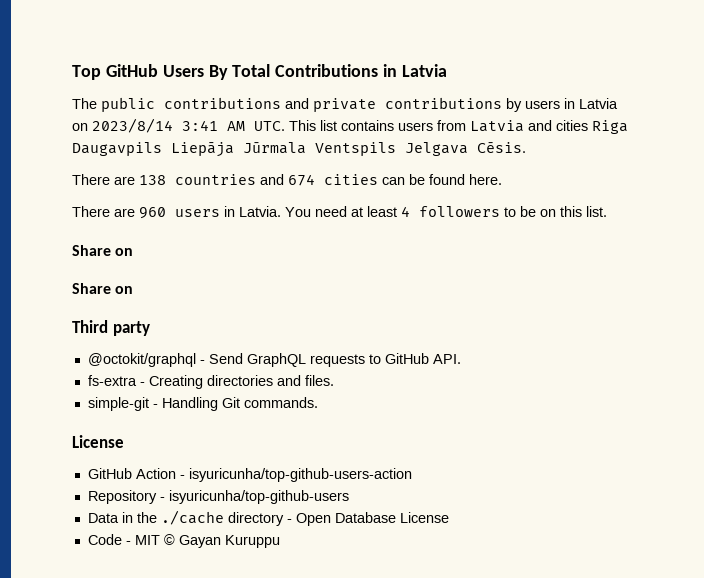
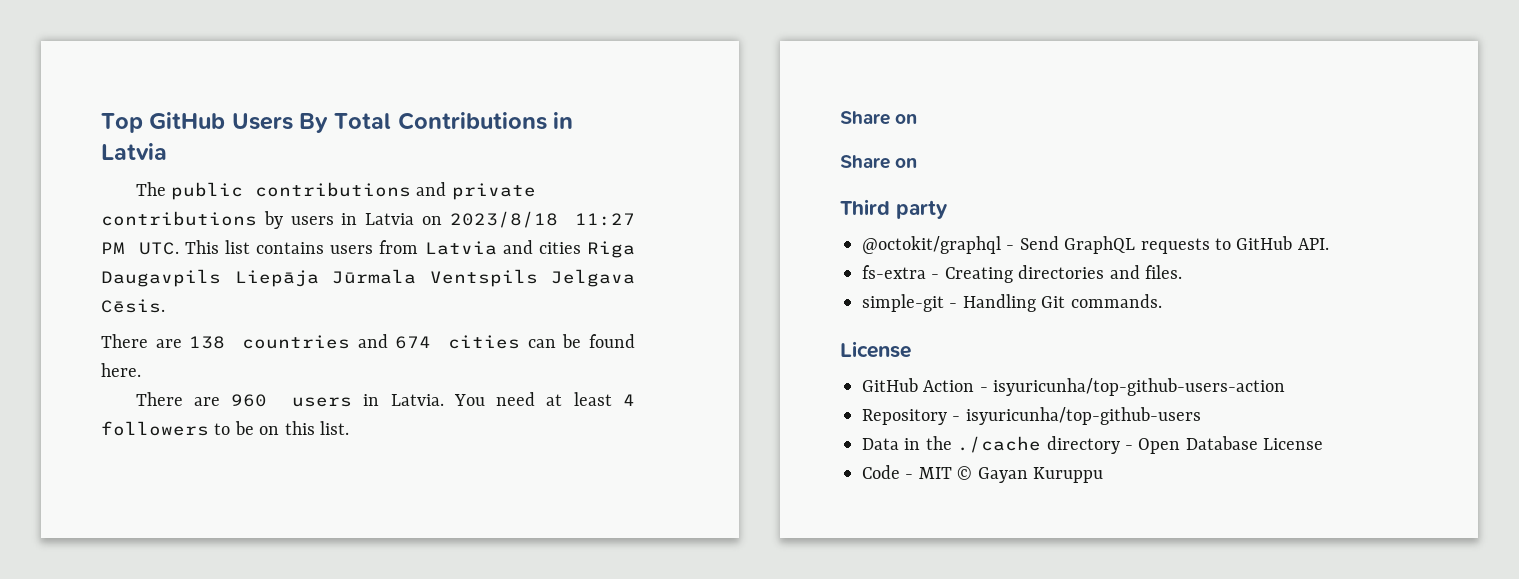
- The public contributions and private contributions by users in Latvia on 2023/8/14 3:41 AM UTC. This list contains users from Latvia and cities Riga Daugavpils Liepāja Jūrmala Ventspils Jelgava Cēsis.
+ The public contributions and private contributions by users in Latvia on 2023/8/18 11:27 PM UTC. This list contains users from Latvia and cities Riga Daugavpils Liepāja Jūrmala Ventspils Jelgava Cēsis.

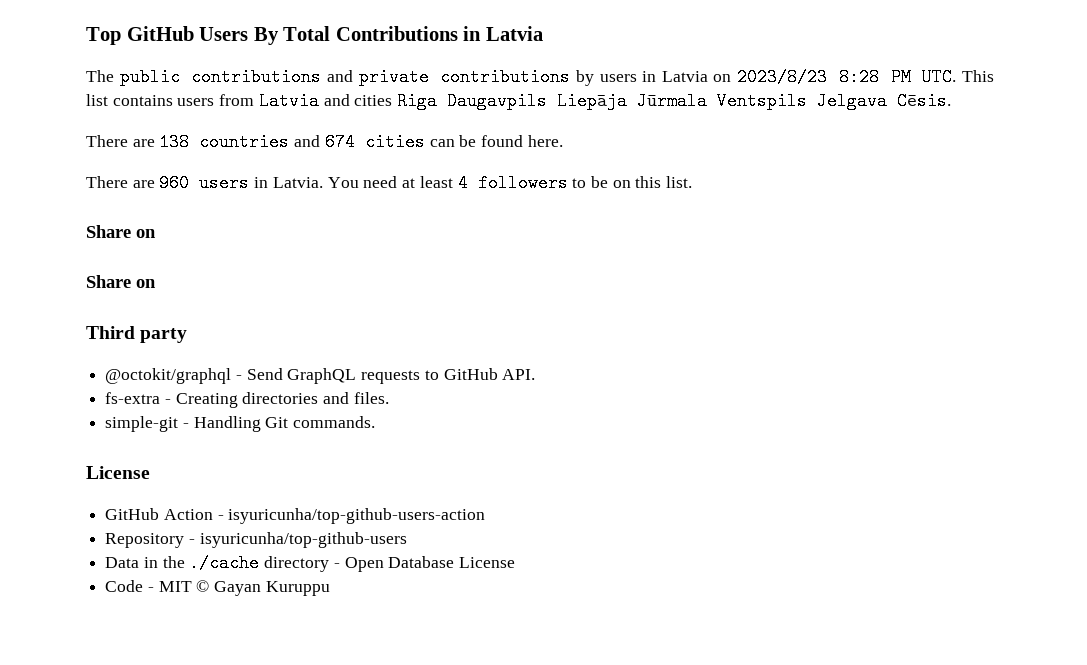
- The public contributions and private contributions by users in Latvia on 2023/8/18 11:27 PM UTC. This list contains users from Latvia and cities Riga Daugavpils Liepāja Jūrmala Ventspils Jelgava Cēsis.
+ The public contributions and private contributions by users in Latvia on 2023/8/23 8:28 PM UTC. This list contains users from Latvia and cities Riga Daugavpils Liepāja Jūrmala Ventspils Jelgava Cēsis.

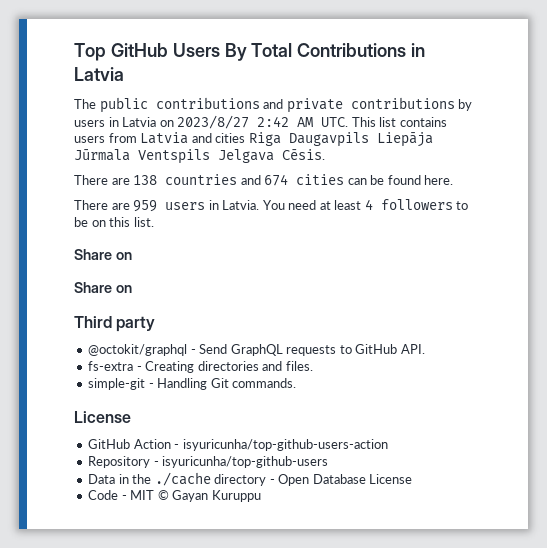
- The public contributions and private contributions by users in Latvia on 2023/8/23 8:28 PM UTC. This list contains users from Latvia and cities Riga Daugavpils Liepāja Jūrmala Ventspils Jelgava Cēsis.
+ The public contributions and private contributions by users in Latvia on 2023/8/27 2:42 AM UTC. This list contains users from Latvia and cities Riga Daugavpils Liepāja Jūrmala Ventspils Jelgava Cēsis.
- There are 960 users in Latvia.
+ There are 959 users in Latvia.

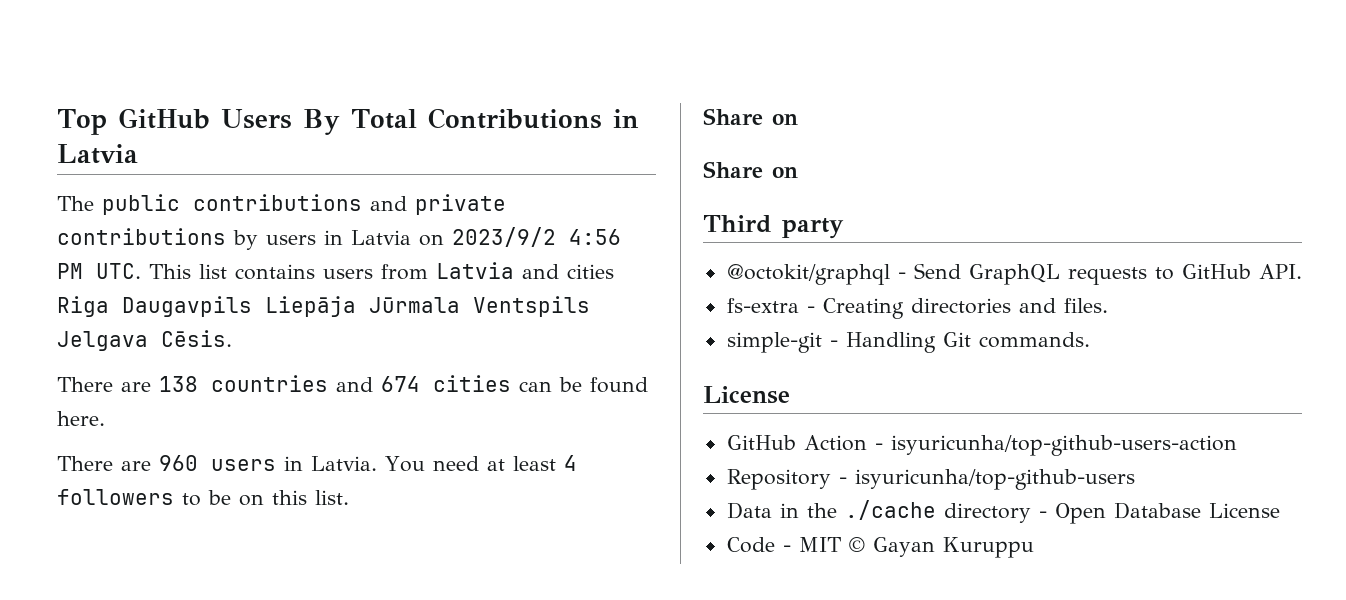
- The public contributions and private contributions by users in Latvia on 2023/8/27 2:42 AM UTC. This list contains users from Latvia and cities Riga Daugavpils Liepāja Jūrmala Ventspils Jelgava Cēsis.
+ The public contributions and private contributions by users in Latvia on 2023/9/2 4:56 PM UTC. This list contains users from Latvia and cities Riga Daugavpils Liepāja Jūrmala Ventspils Jelgava Cēsis.
- There are 959 users in Latvia.
+ There are 960 users in Latvia.

